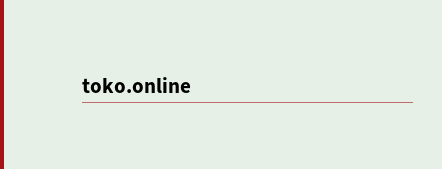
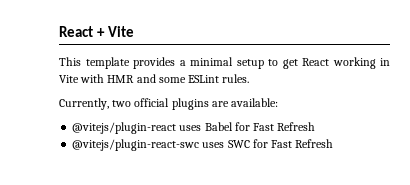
- toko.online
+ React + Vite
+ This template provides a minimal setup to get React working in Vite with HMR and some ESLint rules.
+ Currently, two official plugins are available:
+ @vitejs/plugin-react uses Babel for Fast Refresh
+ @vitejs/plugin-react-swc uses SWC for Fast Refresh

